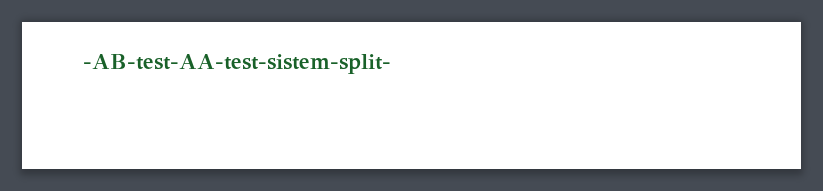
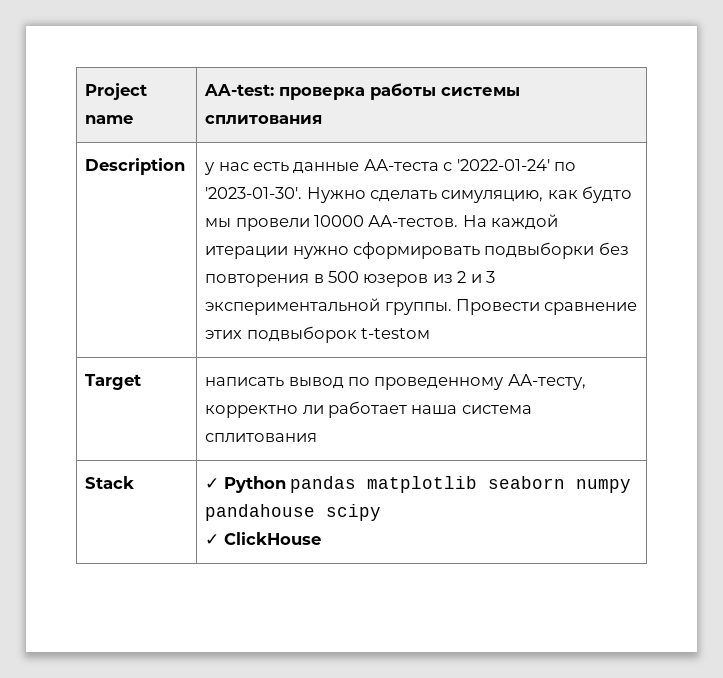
- -AB-test-AA-test-sistem-split-
+ Project name | AA-test: проверка работы системы сплитования
+ Description | у нас есть данные АА-теста с '2022-01-24' по '2023-01-30'. Нужно сделать симуляцию, как будто мы провели 10000 АА-тестов. На каждой итерации нужно сформировать подвыборки без повторения в 500 юзеров из 2 и 3 экспериментальной группы. Провести сравнение этих подвыборок t-testом
+ Target | написать вывод по проведенному АА-тесту, корректно ли работает наша система сплитования
+ Stack | ✓ Python pandas matplotlib seaborn numpy pandahouse scipy
+ ✓ ClickHouse

